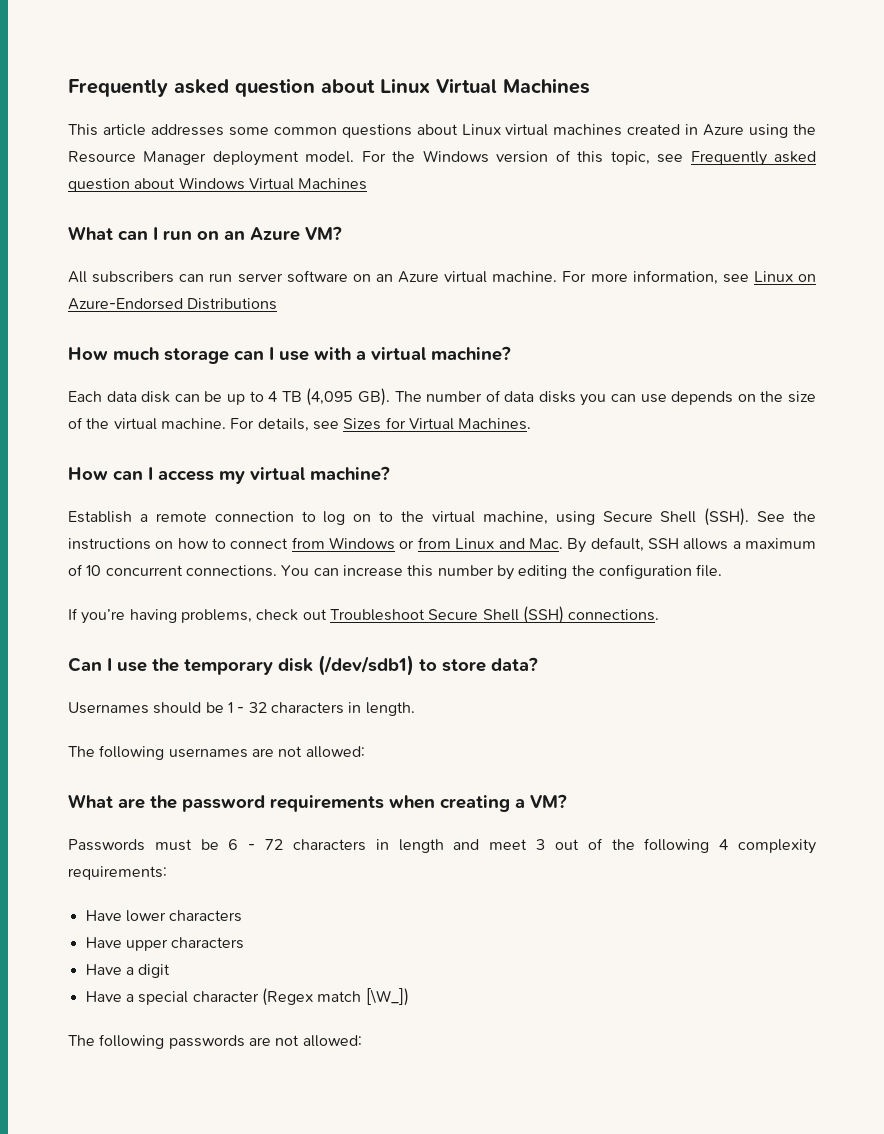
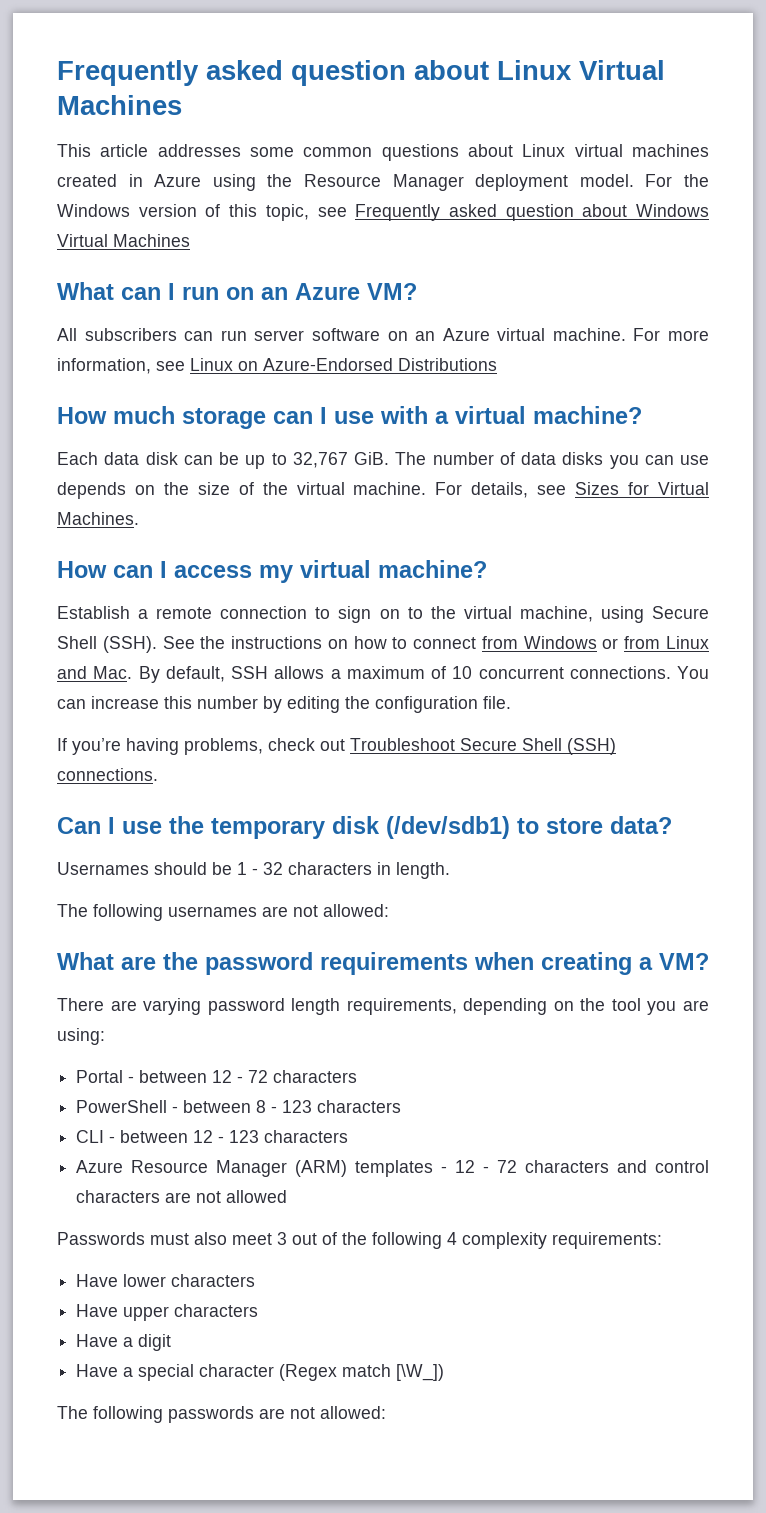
- Each data disk can be up to 4 TB (4,095 GB). The number of data disks you can use depends on the size of the virtual machine.
+ Each data disk can be up to 32,767 GiB. The number of data disks you can use depends on the size of the virtual machine.
- Establish a remote connection to log on to the virtual machine, using Secure Shell (SSH).
+ Establish a remote connection to sign on to the virtual machine, using Secure Shell (SSH).
- Passwords must be 6 - 72 characters in length and meet 3 out of the following 4 complexity requirements:
+ There are varying password length requirements, depending on the tool you are using:
+ Portal - between 12 - 72 characters
+ PowerShell - between 8 - 123 characters
+ CLI - between 12 - 123 characters
+ Azure Resource Manager (ARM) templates - 12 - 72 characters and control characters are not allowed
+ Passwords must also meet 3 out of the following 4 complexity requirements:

